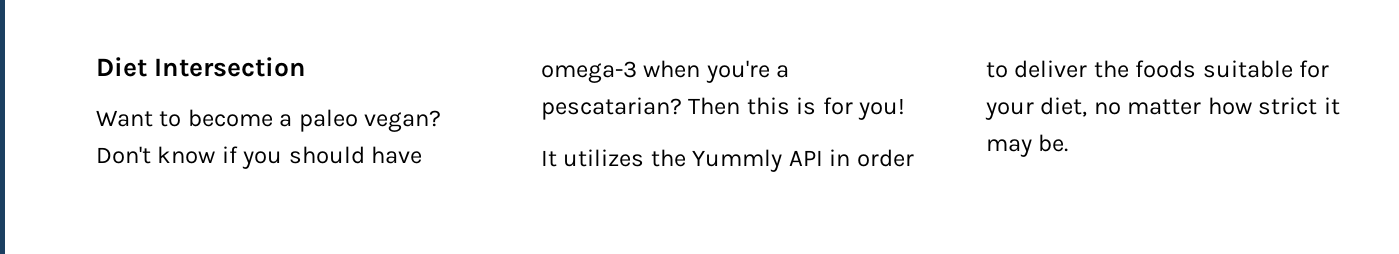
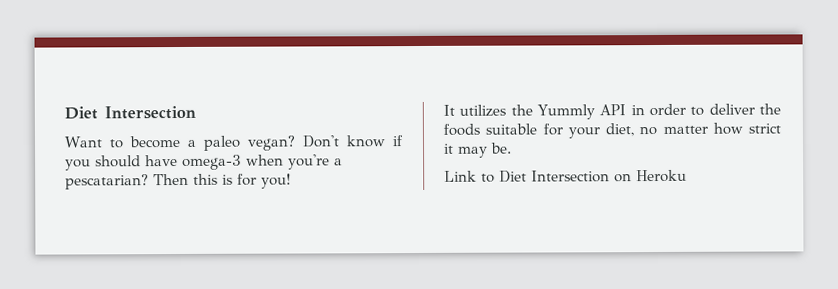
+ Link to Diet Intersection on Heroku

